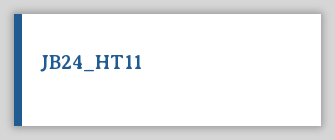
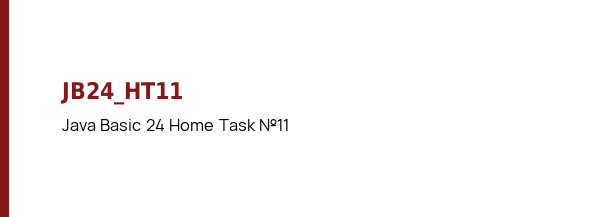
+ Java Basic 24 Home Task №11

